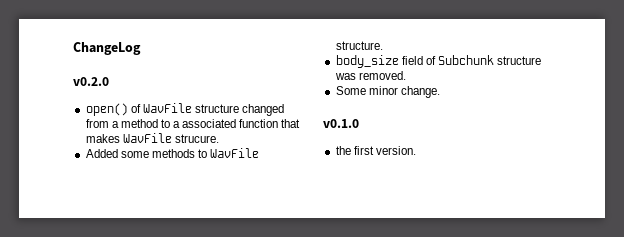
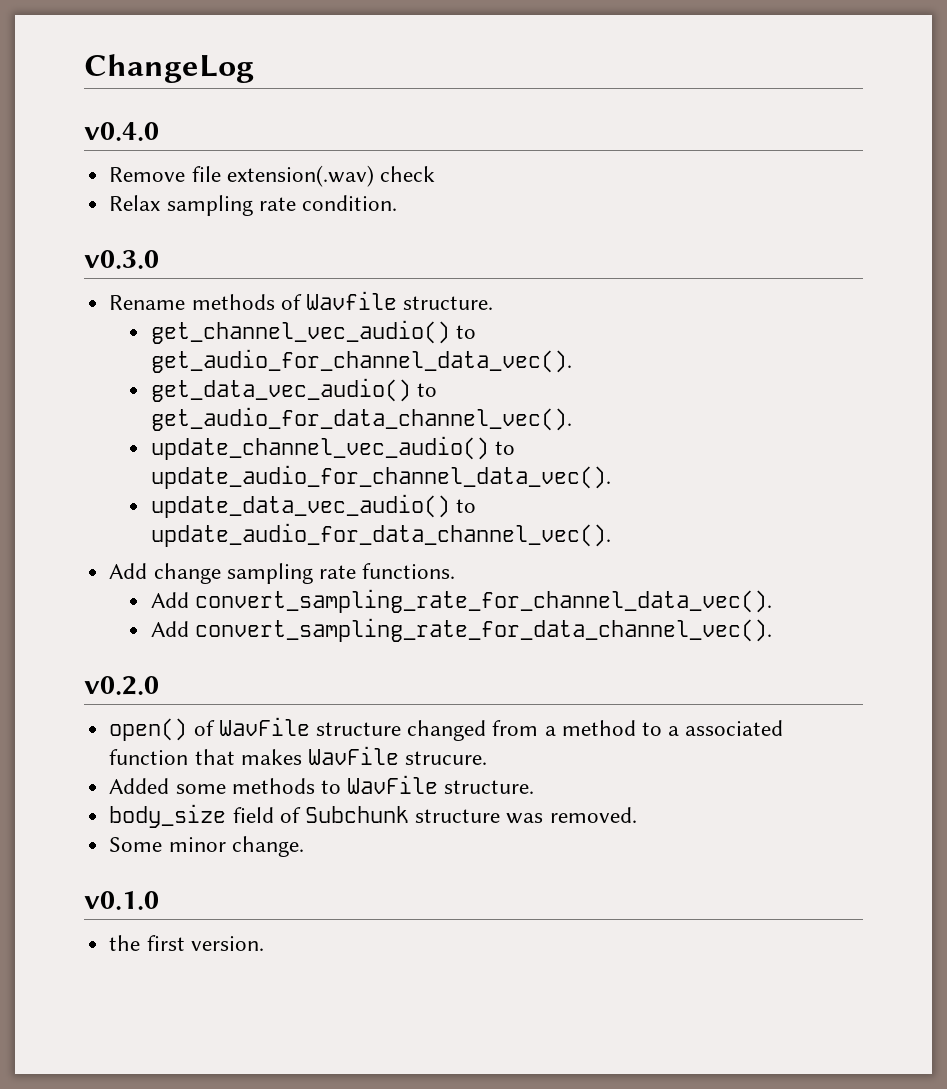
+ v0.4.0
+ Remove file extension(.wav) check
+ Relax sampling rate condition.
+ v0.3.0
+ Rename methods of Wavfile structure.
+ get_channel_vec_audio() to get_audio_for_channel_data_vec().
+ get_data_vec_audio() to get_audio_for_data_channel_vec().
+ update_channel_vec_audio() to update_audio_for_channel_data_vec().
+ update_data_vec_audio() to update_audio_for_data_channel_vec().
+ Add change sampling rate functions.
+ Add convert_sampling_rate_for_channel_data_vec().
+ Add convert_sampling_rate_for_data_channel_vec().

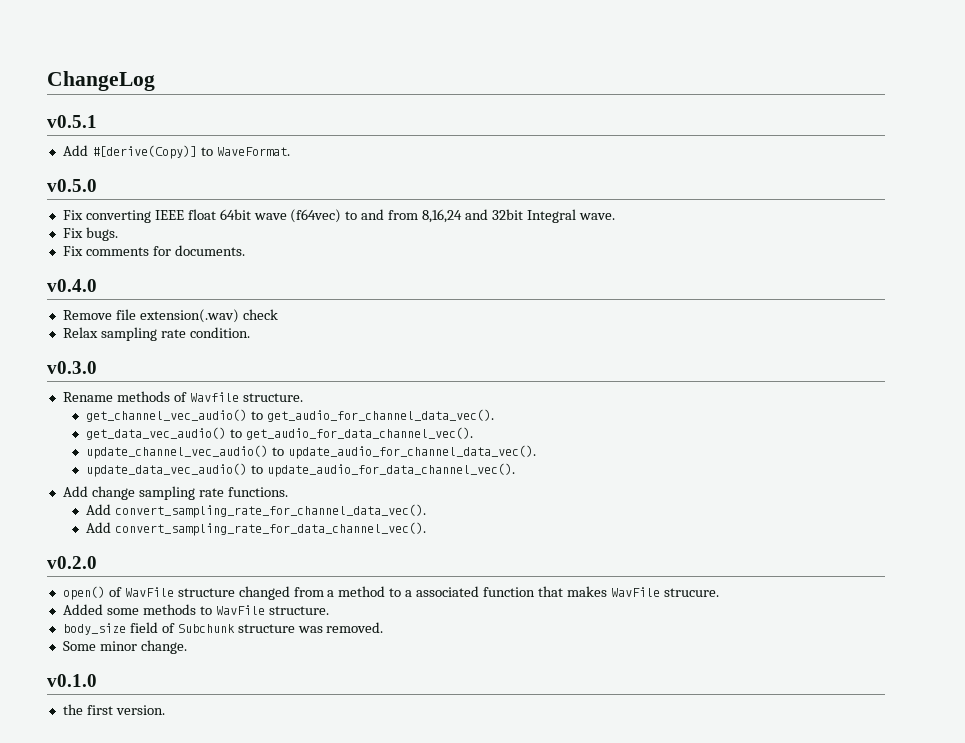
+ v0.5.1
+ Add #[derive(Copy)] to WaveFormat.
+ v0.5.0
+ Fix converting IEEE float 64bit wave (f64vec) to and from 8,16,24 and 32bit Integral wave.
+ Fix bugs.
+ Fix comments for documents.

